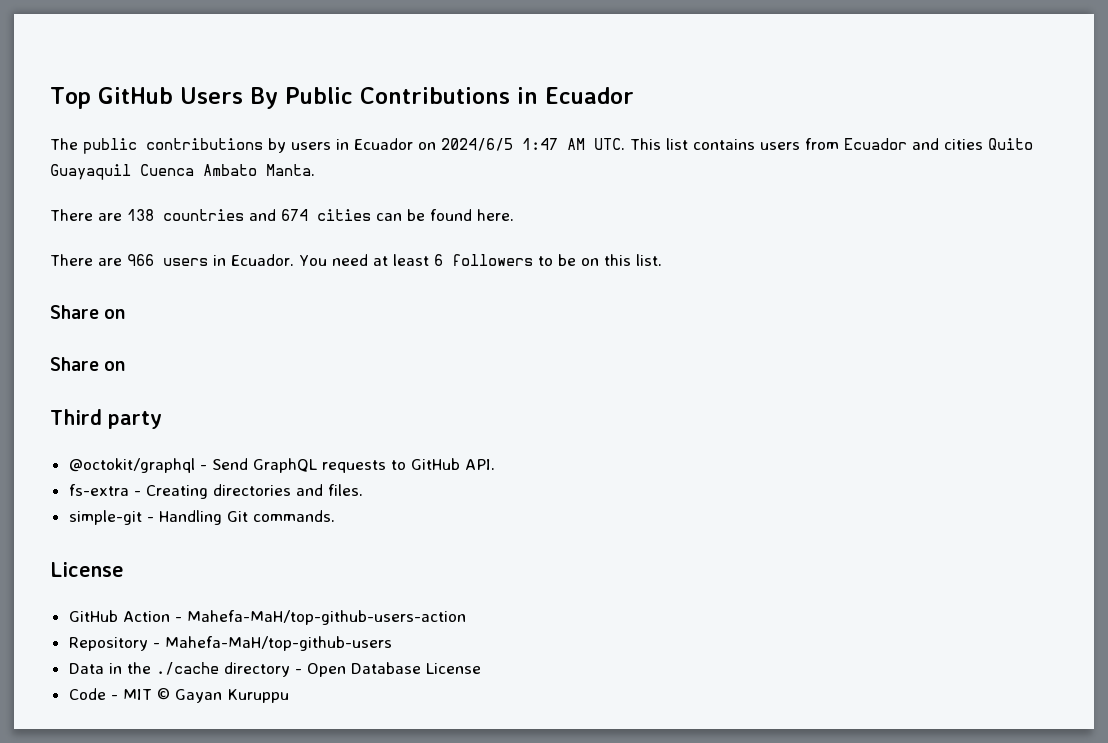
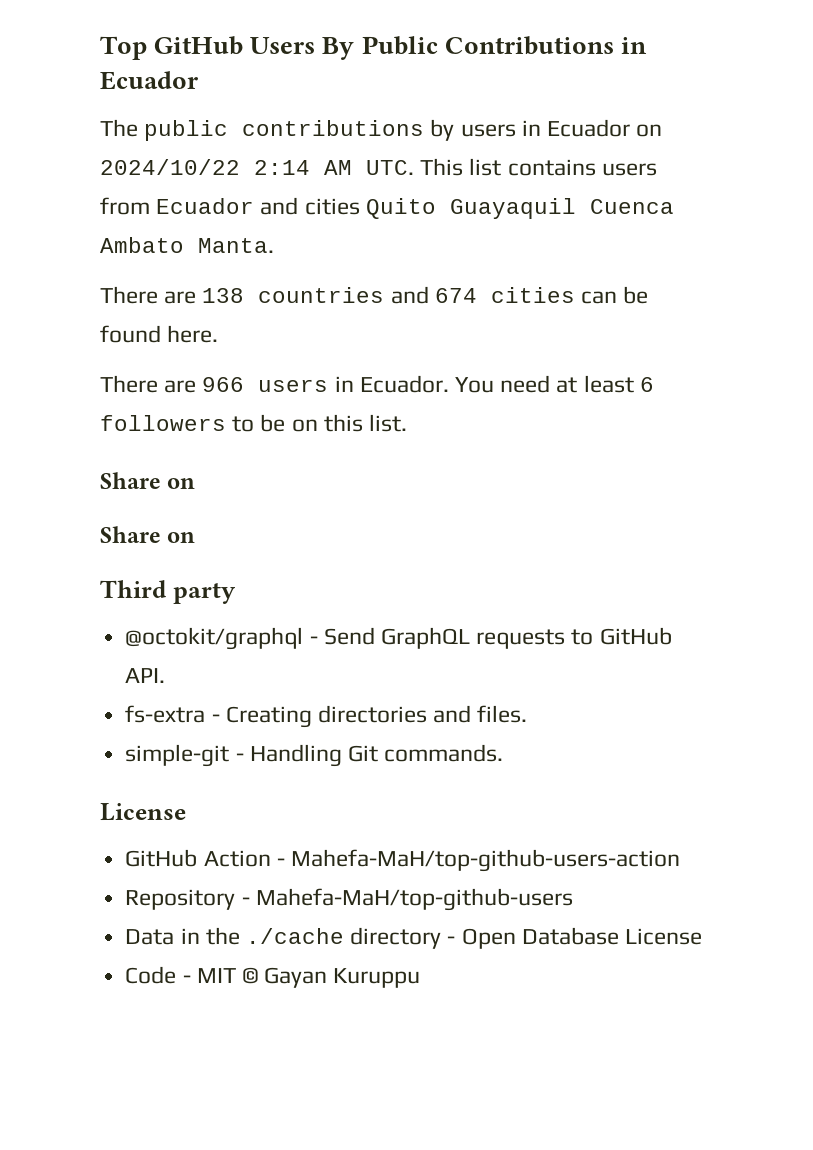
- The public contributions by users in Ecuador on 2024/6/5 1:47 AM UTC. This list contains users from Ecuador and cities Quito Guayaquil Cuenca Ambato Manta.
+ The public contributions by users in Ecuador on 2024/10/22 2:14 AM UTC. This list contains users from Ecuador and cities Quito Guayaquil Cuenca Ambato Manta.

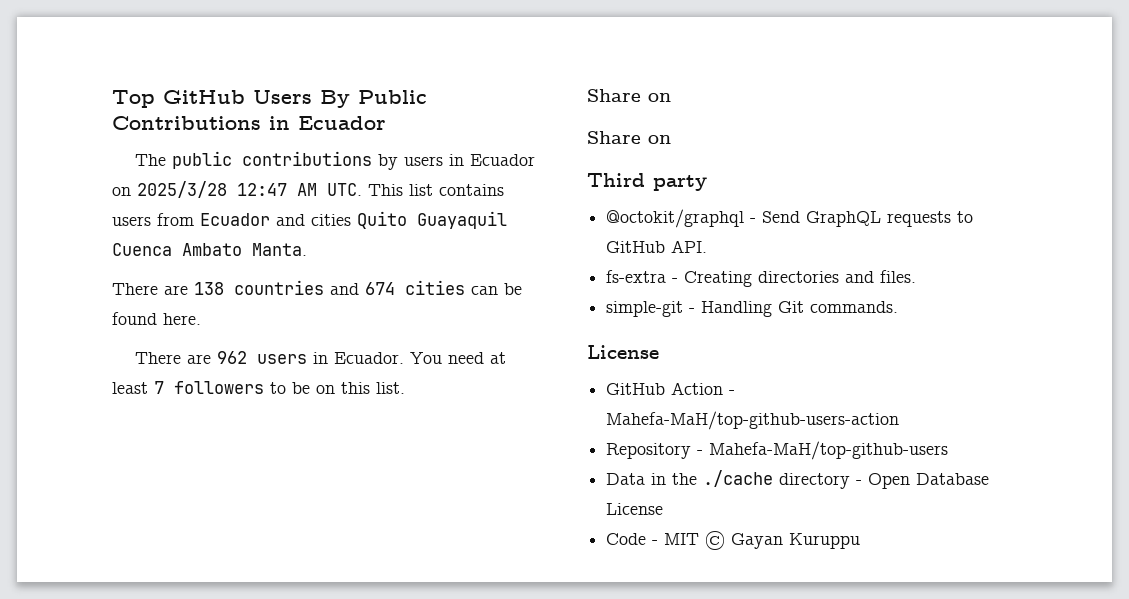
- The public contributions by users in Ecuador on 2024/10/22 2:14 AM UTC. This list contains users from Ecuador and cities Quito Guayaquil Cuenca Ambato Manta.
+ The public contributions by users in Ecuador on 2025/3/28 12:47 AM UTC. This list contains users from Ecuador and cities Quito Guayaquil Cuenca Ambato Manta.
- There are 966 users in Ecuador.
+ There are 962 users in Ecuador.
- You need at least 6 followers to be on this list.
+ You need at least 7 followers to be on this list.

